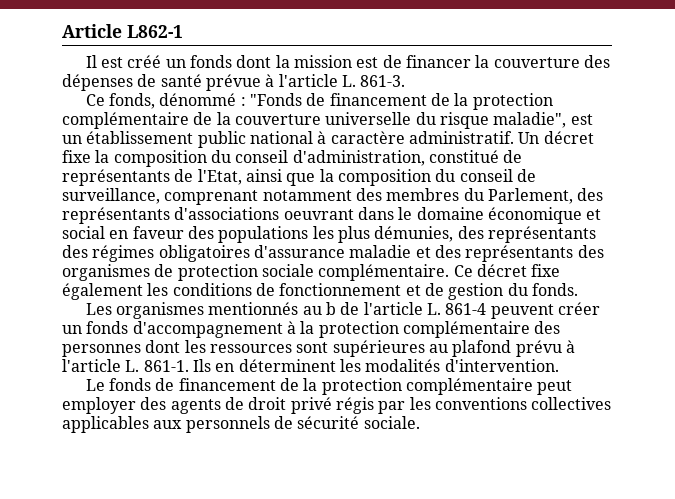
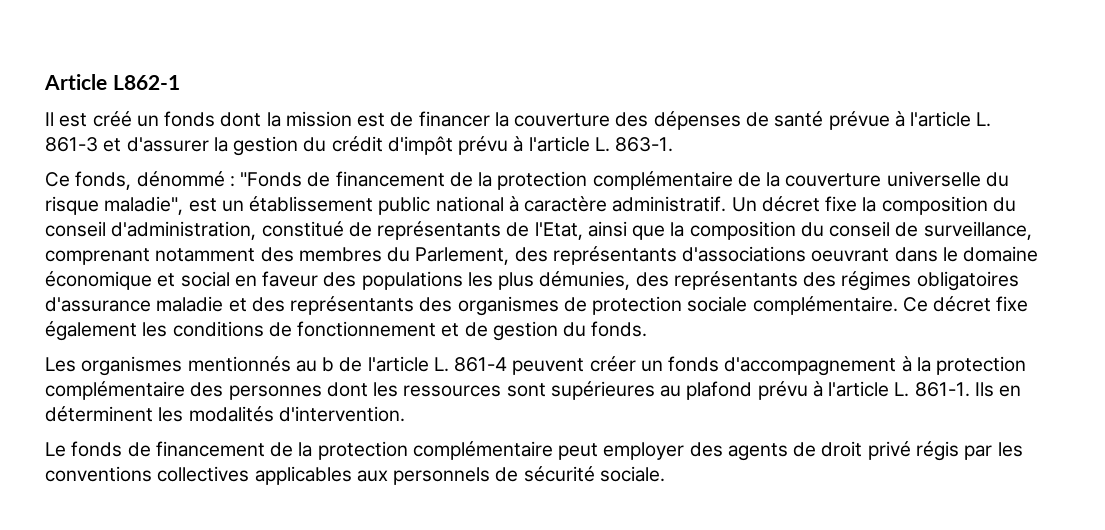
- Il est créé un fonds dont la mission est de financer la couverture des dépenses de santé prévue à l'article L. 861-3.
+ Il est créé un fonds dont la mission est de financer la couverture des dépenses de santé prévue à l'article L. 861-3 et d'assurer la gestion du crédit d'impôt prévu à l'article L. 863-1.

